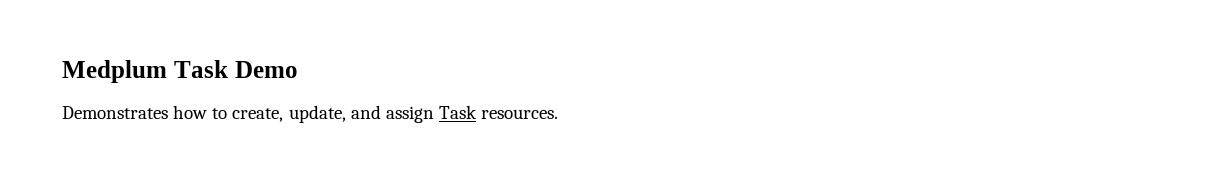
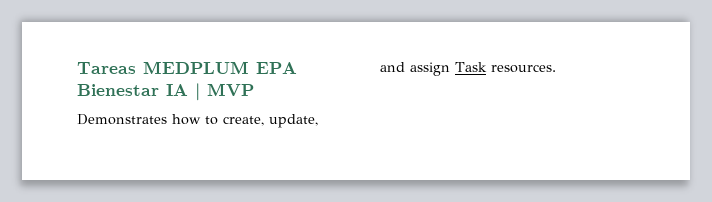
- Medplum Task Demo
+ Tareas MEDPLUM EPA Bienestar IA | MVP

